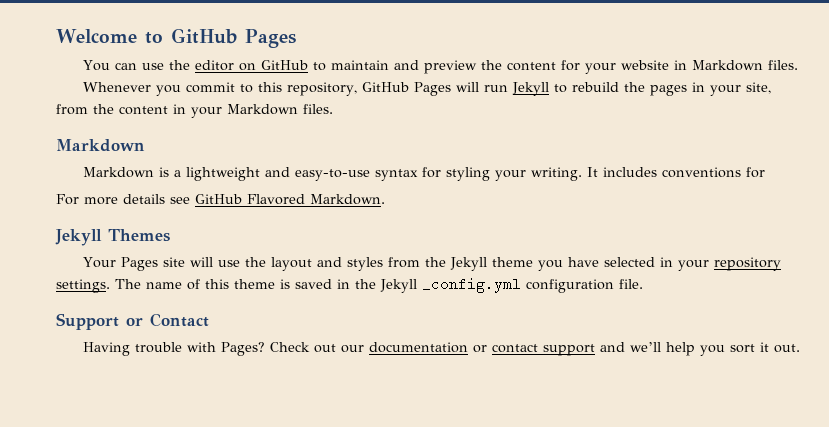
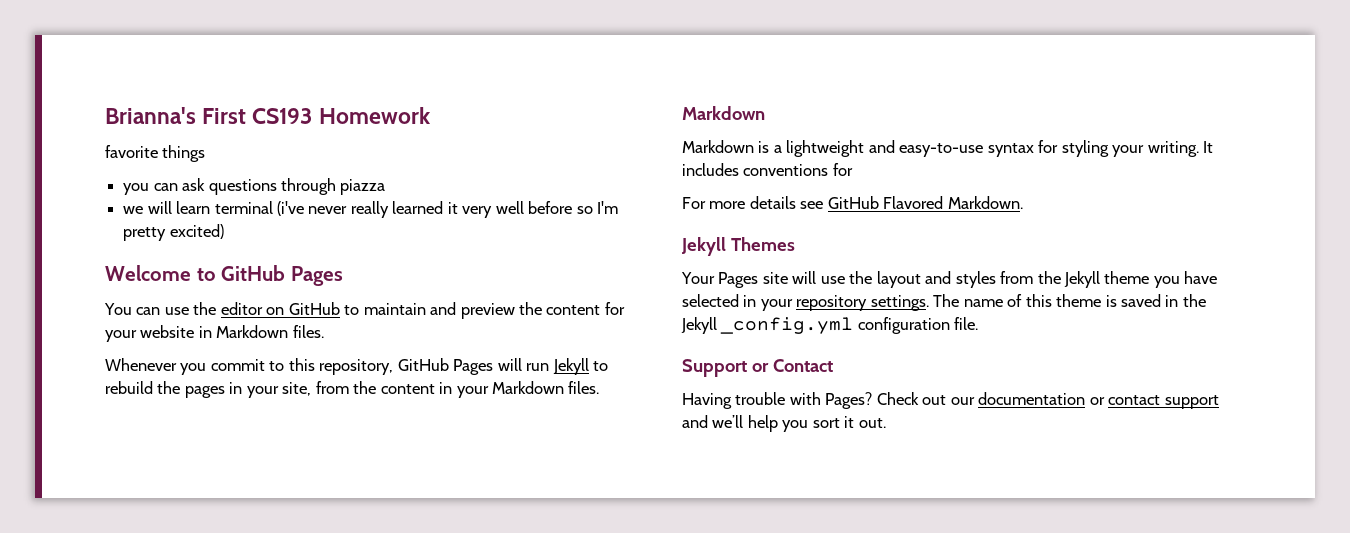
+ Brianna's First CS193 Homework
+ favorite things
+ you can ask questions through piazza
+ we will learn terminal (i've never really learned it very well before so I'm pretty excited)

